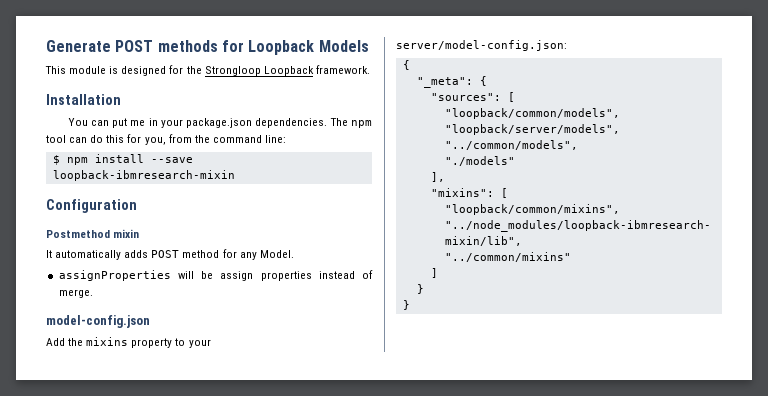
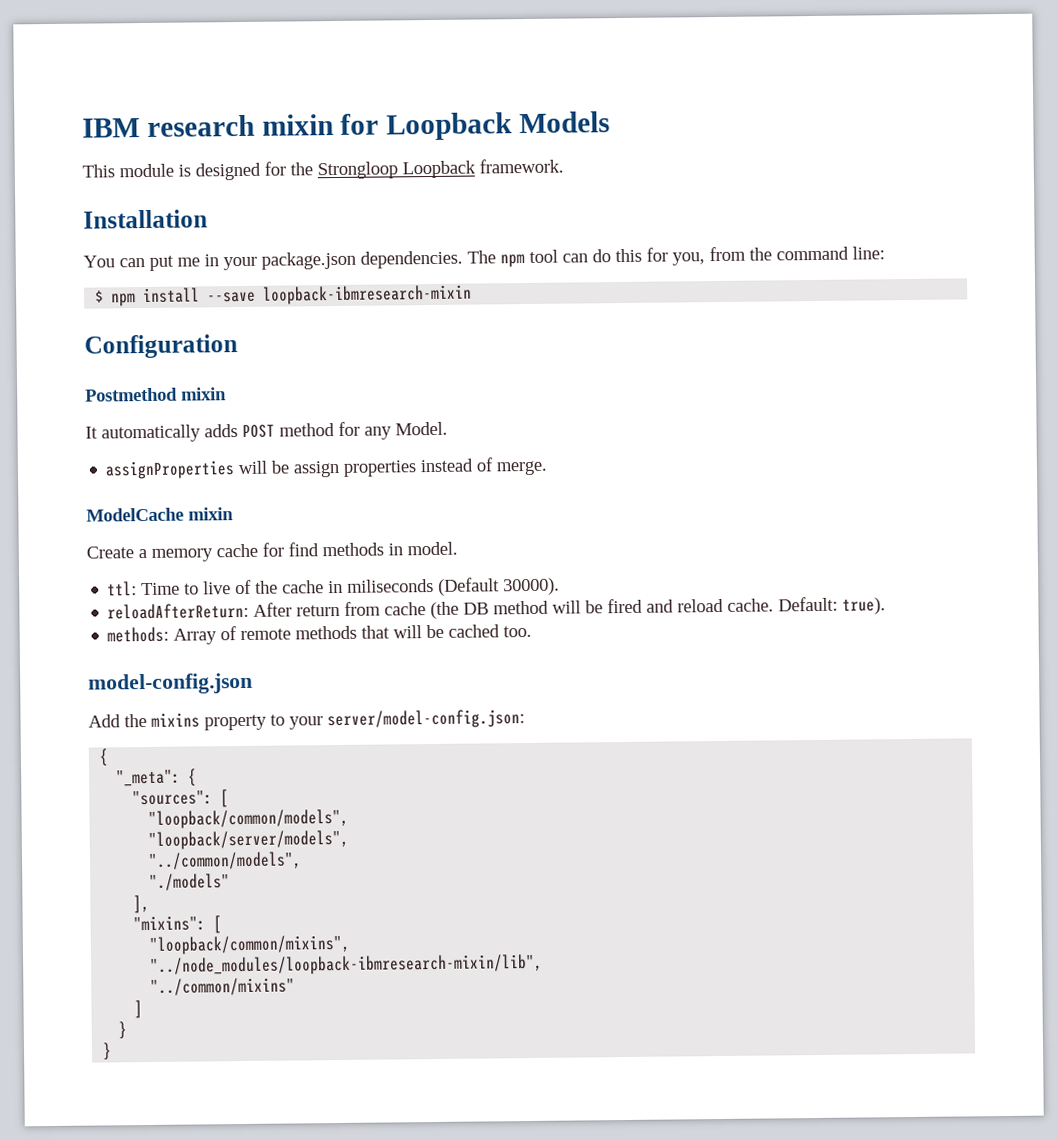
- Generate POST methods for Loopback Models
+ IBM research mixin for Loopback Models
+ ModelCache mixin
+ Create a memory cache for find methods in model.
+ ttl: Time to live of the cache in miliseconds (Default 30000).
+ reloadAfterReturn: After return from cache (the DB method will be fired and reload cache. Default: true).
+ methods: Array of remote methods that will be cached too.

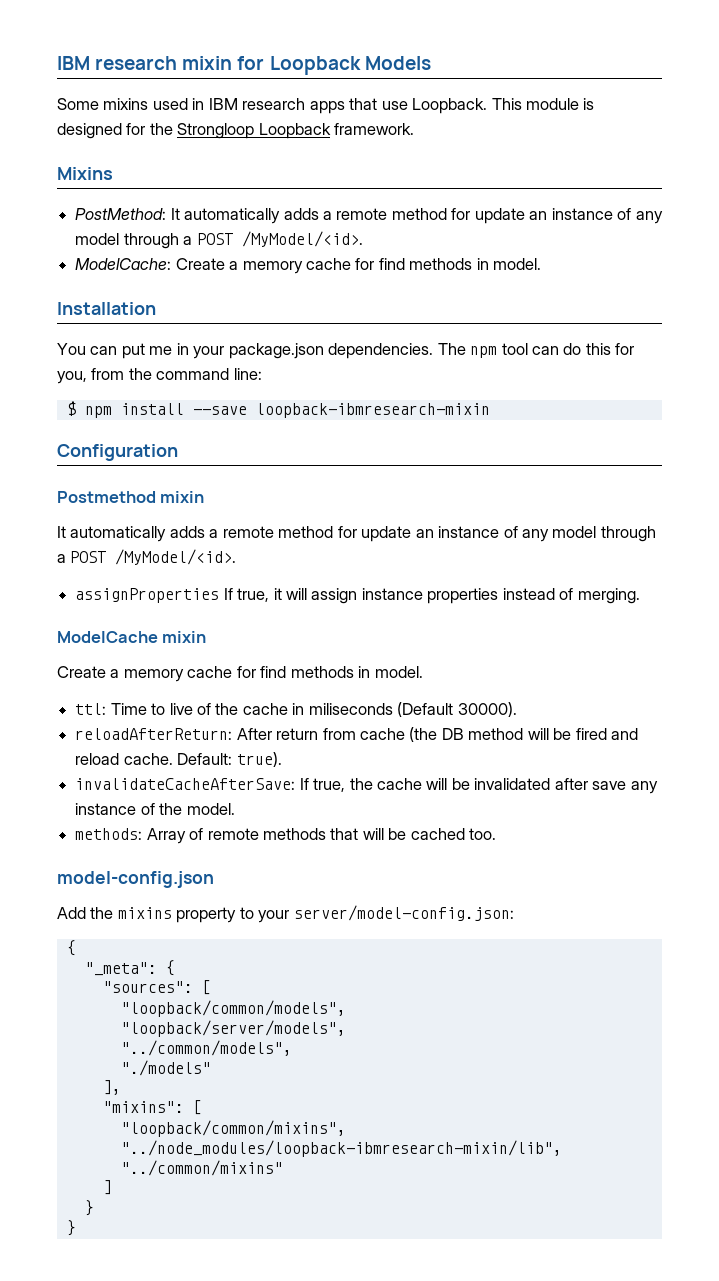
+ Some mixins used in IBM research apps that use Loopback.
+ Mixins
+ PostMethod: It automatically adds a remote method for update an instance of any model through a POST /MyModel/<id>.
+ ModelCache: Create a memory cache for find methods in model.
  Postmethod mixin
- It automatically adds POST method for any Model.
- assignProperties will be assign properties instead of merge.
+ It automatically adds a remote method for update an instance of any model through a POST /MyModel/<id>.
+ assignProperties If true, it will assign instance properties instead of merging.
+ invalidateCacheAfterSave: If true, the cache will be invalidated after save any instance of the model.

